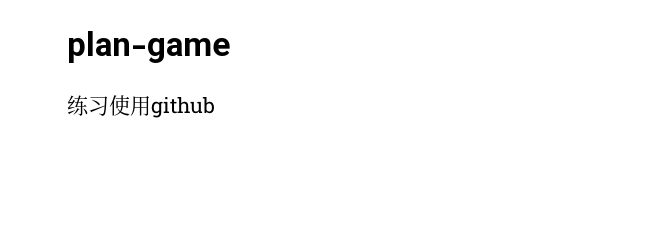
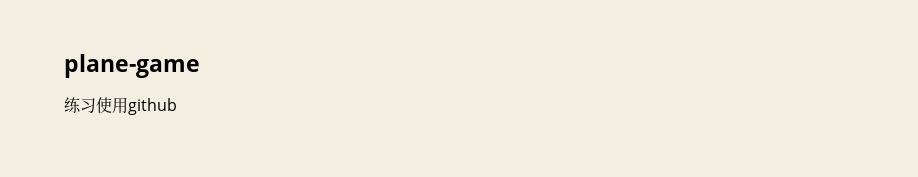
- plan-game
+ plane-game

